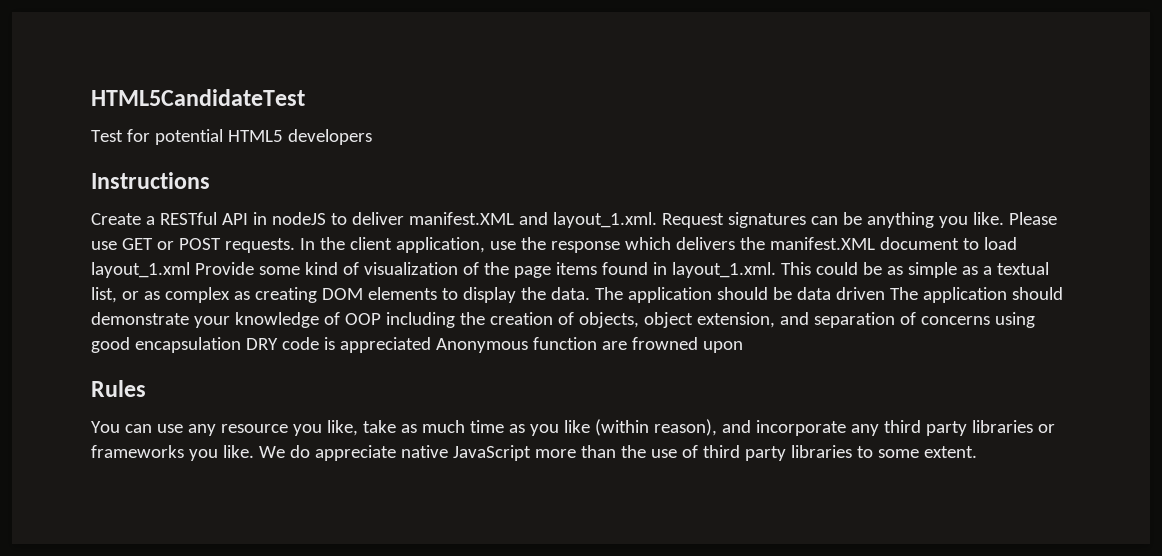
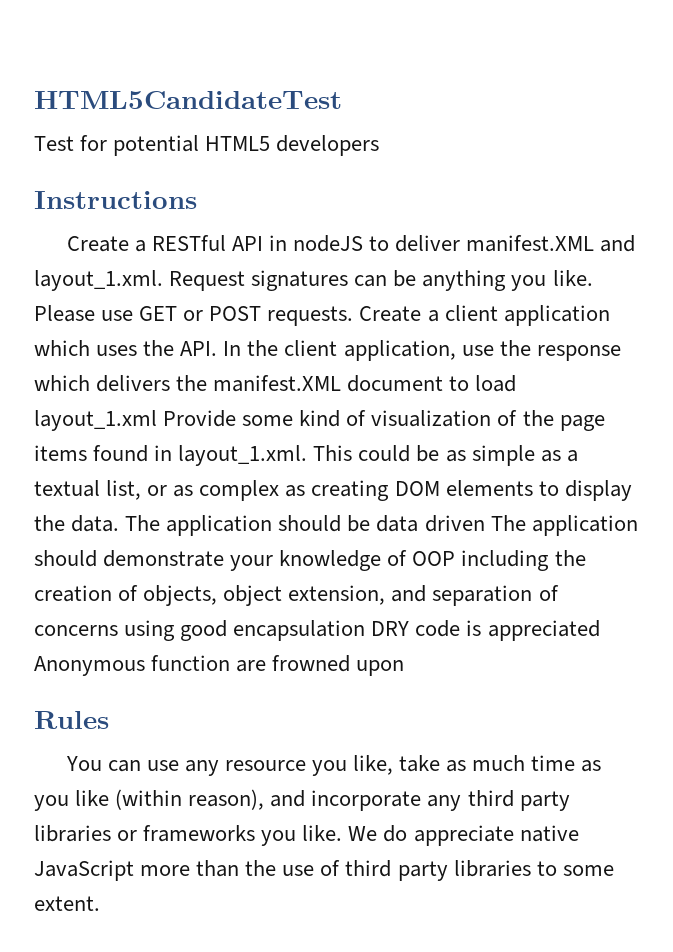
- In the client application, use the response which delivers the manifest.XML document to load layout_1.xml Provide some kind of visualization of the page items found in layout_1.xml. This could be as simple as a textual list, or as complex as creating DOM elements to display the data.
+ Create a client application which uses the API. In the client application, use the response which delivers the manifest.XML document to load layout_1.xml Provide some kind of visualization of the page items found in layout_1.xml. This could be as simple as a textual list, or as complex as creating DOM elements to display the data.

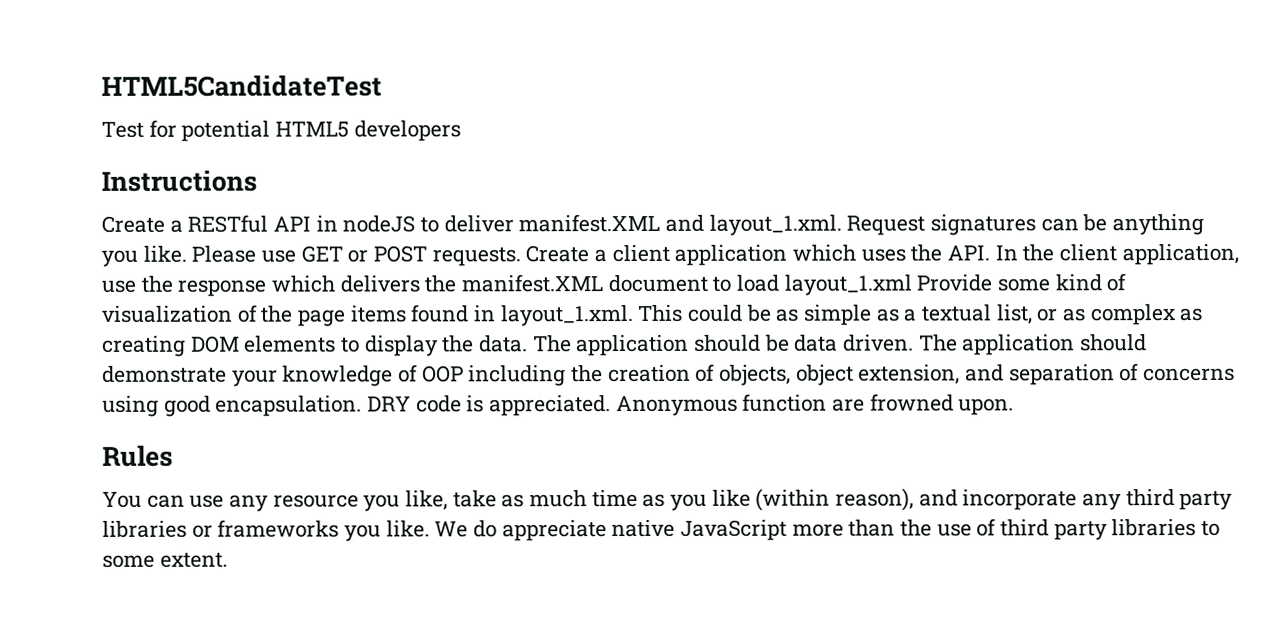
- The application should be data driven The application should demonstrate your knowledge of OOP including the creation of objects, object extension, and separation of concerns using good encapsulation DRY code is appreciated Anonymous function are frowned upon
+ The application should be data driven. The application should demonstrate your knowledge of OOP including the creation of objects, object extension, and separation of concerns using good encapsulation. DRY code is appreciated. Anonymous function are frowned upon.

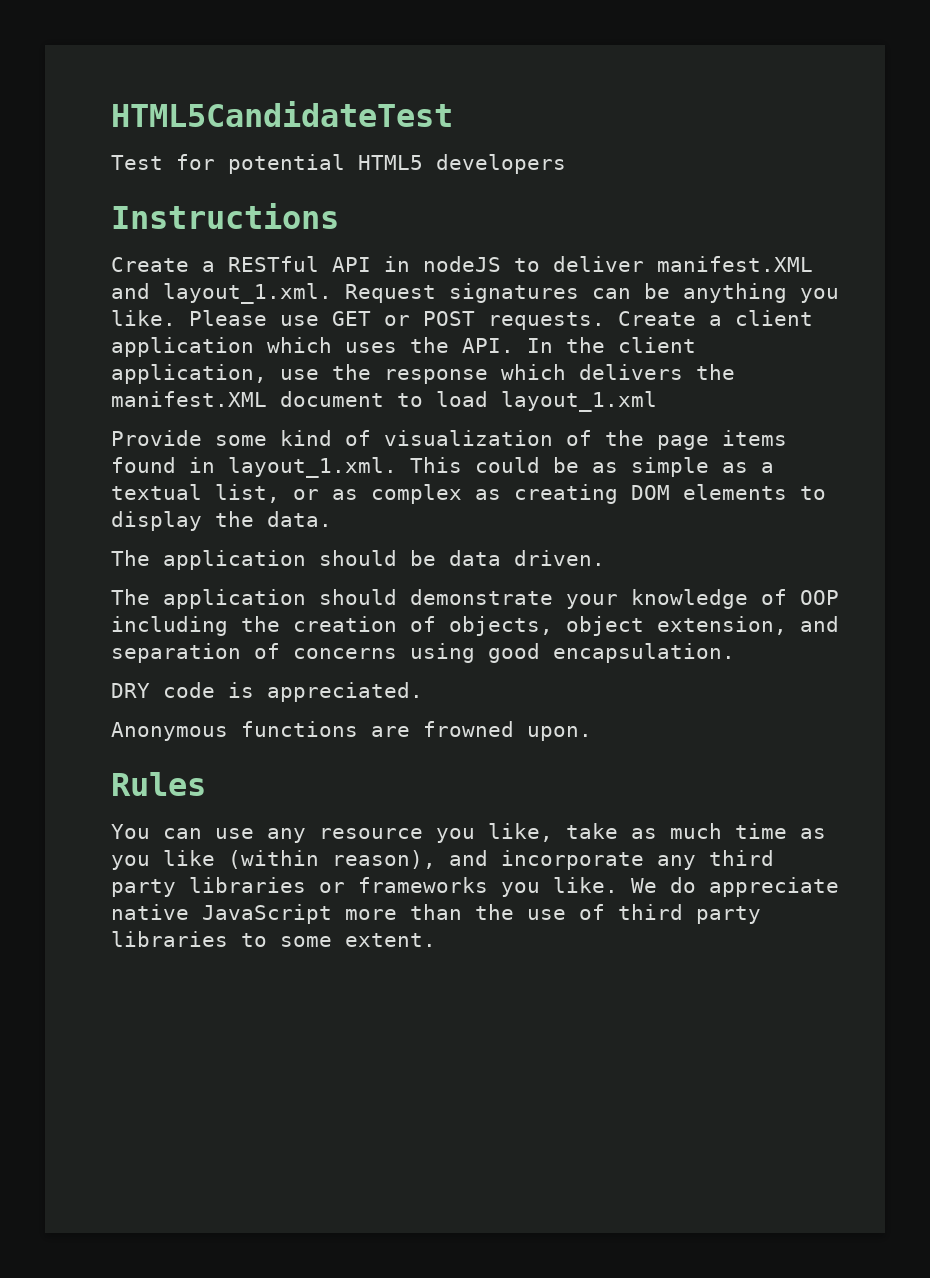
- Create a client application which uses the API. In the client application, use the response which delivers the manifest.XML document to load layout_1.xml Provide some kind of visualization of the page items found in layout_1.xml. This could be as simple as a textual list, or as complex as creating DOM elements to display the data. The application should be data driven. The application should demonstrate your knowledge of OOP including the creation of objects, object extension, and separation of concerns using good encapsulation. DRY code is appreciated. Anonymous function are frowned upon.
+ Create a client application which uses the API. In the client application, use the response which delivers the manifest.XML document to load layout_1.xml
+ Provide some kind of visualization of the page items found in layout_1.xml. This could be as simple as a textual list, or as complex as creating DOM elements to display the data.
+ The application should be data driven.
+ The application should demonstrate your knowledge of OOP including the creation of objects, object extension, and separation of concerns using good encapsulation.
+ DRY code is appreciated.
+ Anonymous functions are frowned upon.

